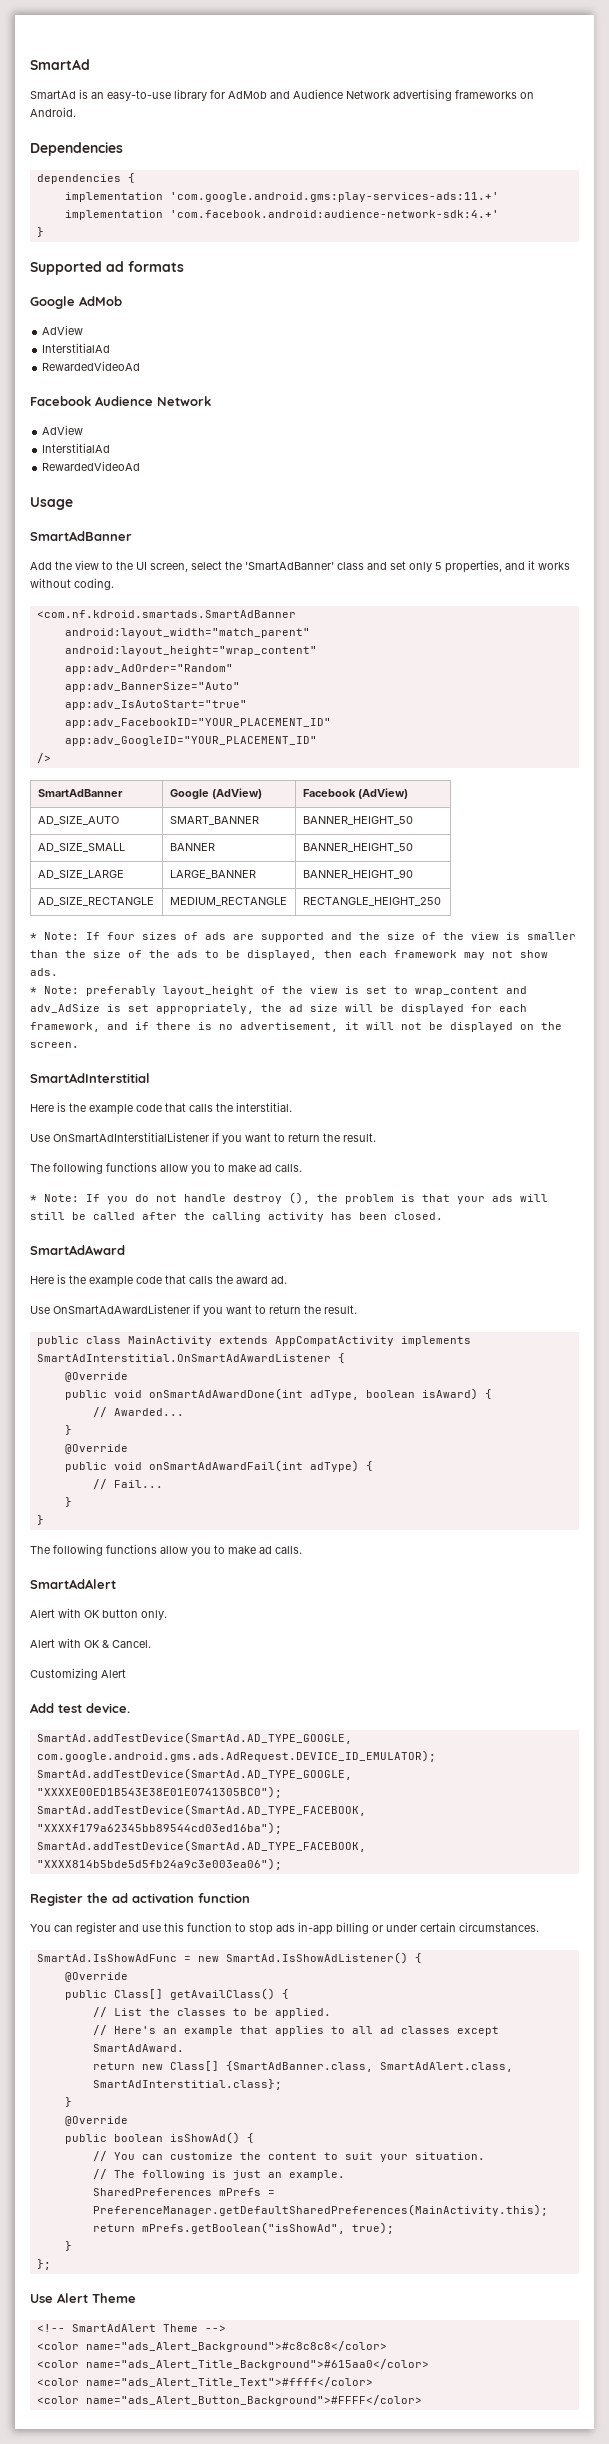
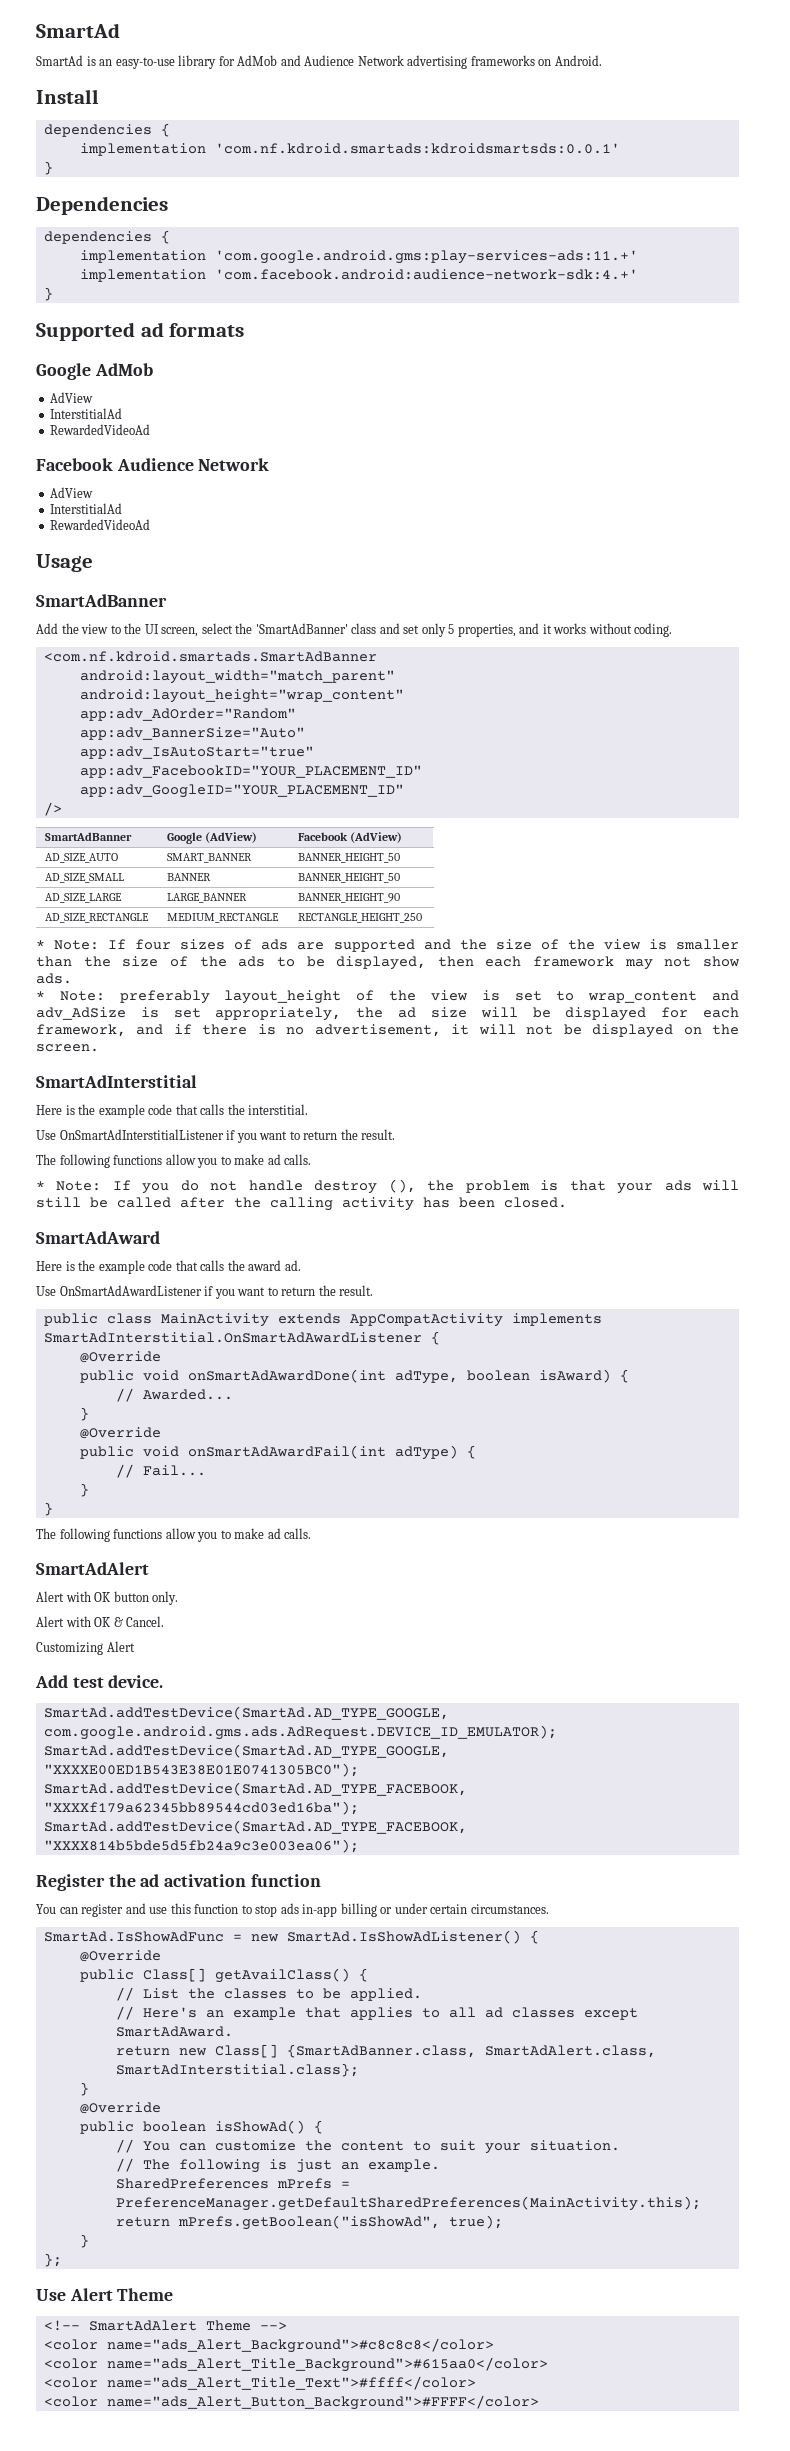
+ Install
+ dependencies {
+ implementation 'com.nf.kdroid.smartads:kdroidsmartsds:0.0.1'
+ }

